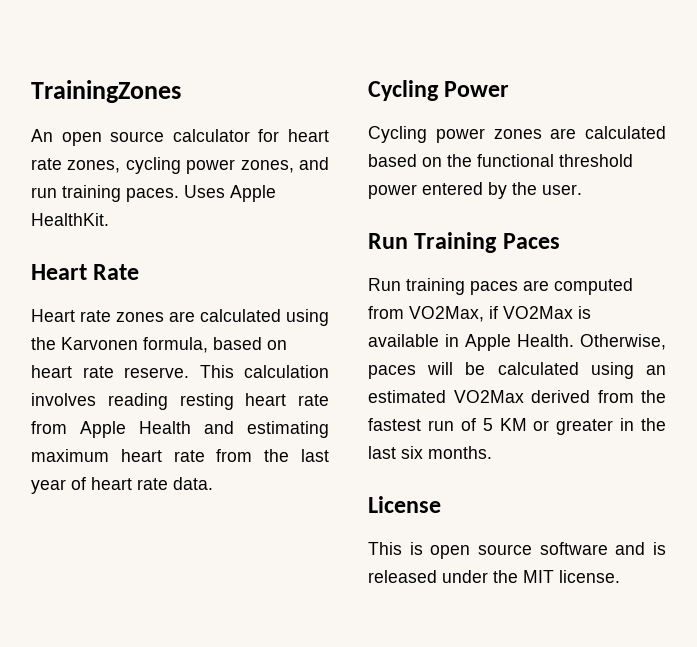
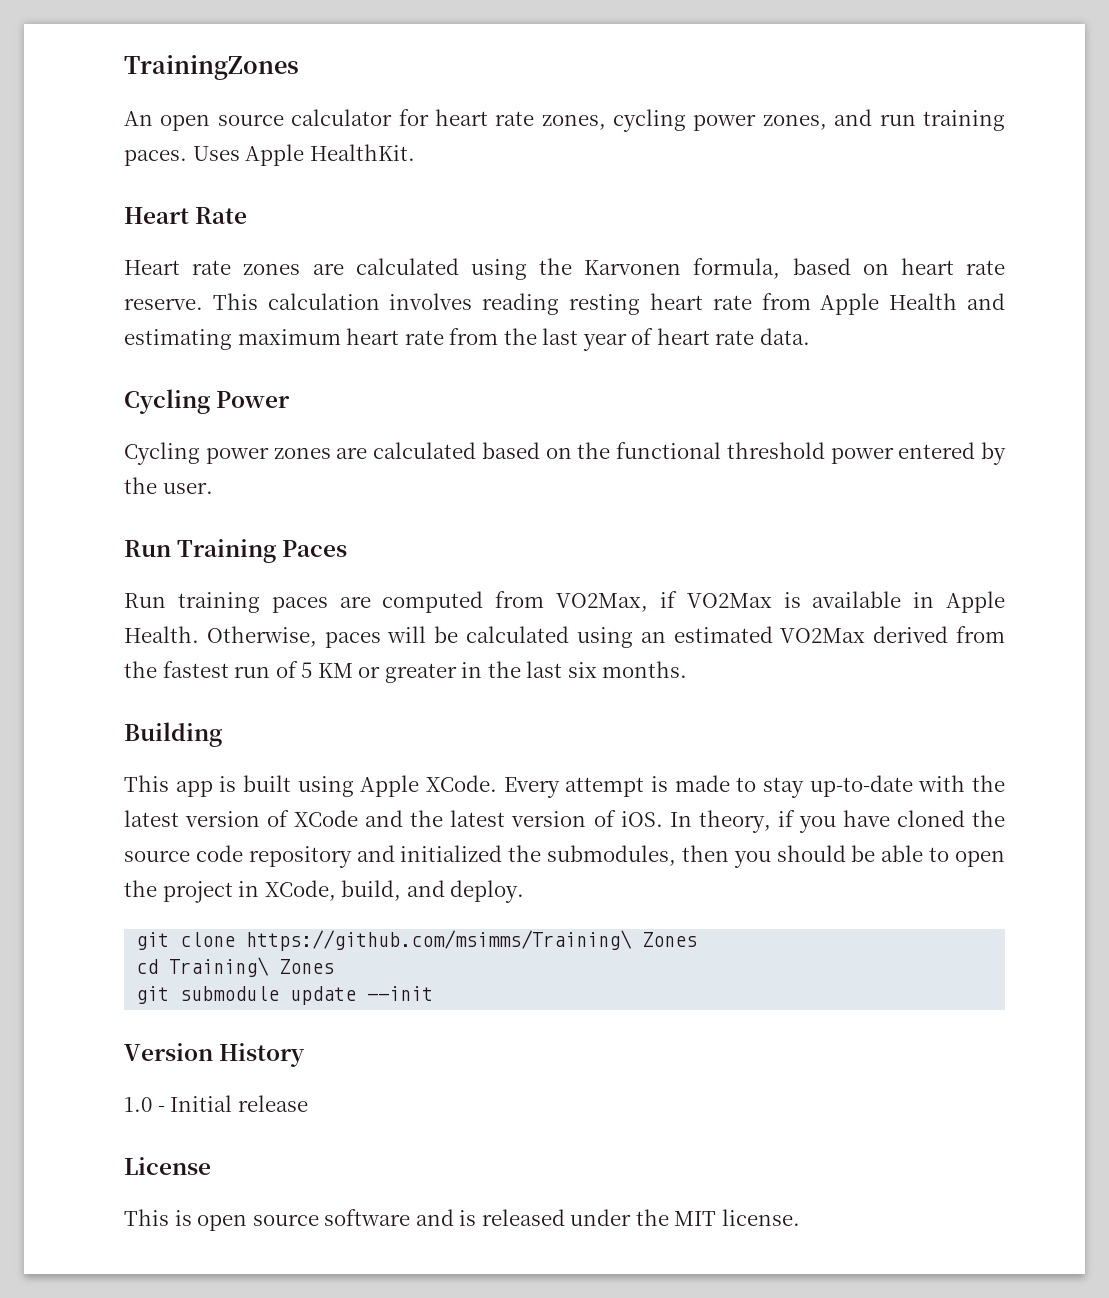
+ Building
+ This app is built using Apple XCode. Every attempt is made to stay up-to-date with the latest version of XCode and the latest version of iOS. In theory, if you have cloned the source code repository and initialized the submodules, then you should be able to open the project in XCode, build, and deploy.
+ git clone https://github.com/msimms/Training\ Zones
+ cd Training\ Zones
+ git submodule update --init
+ Version History
+ 1.0 - Initial release

